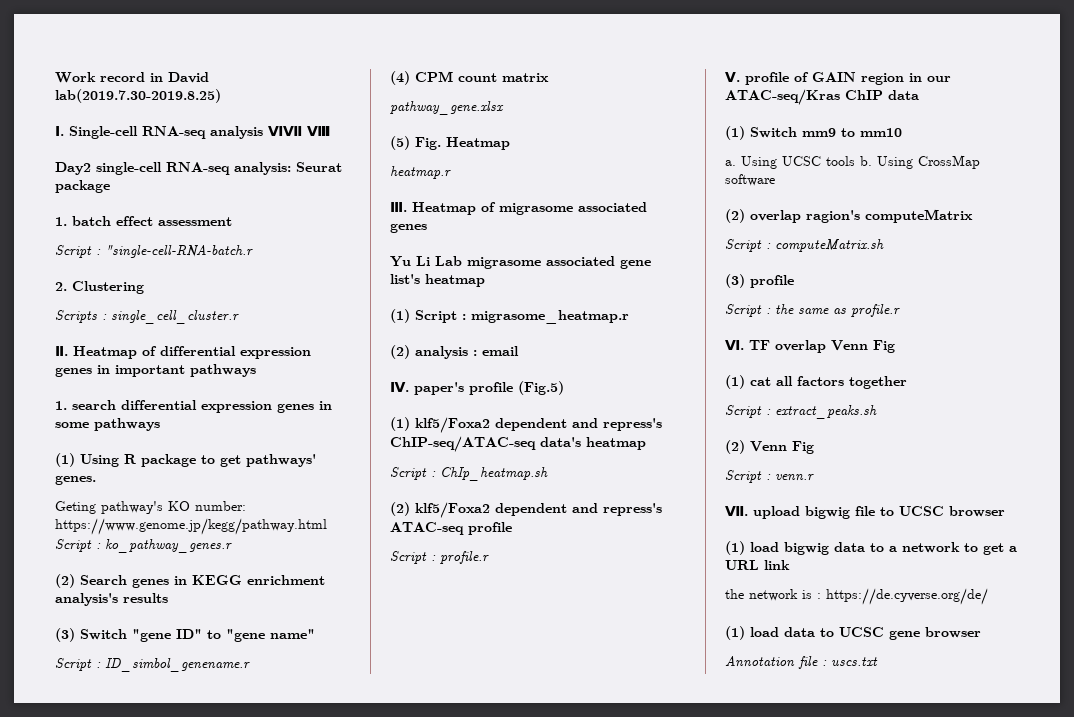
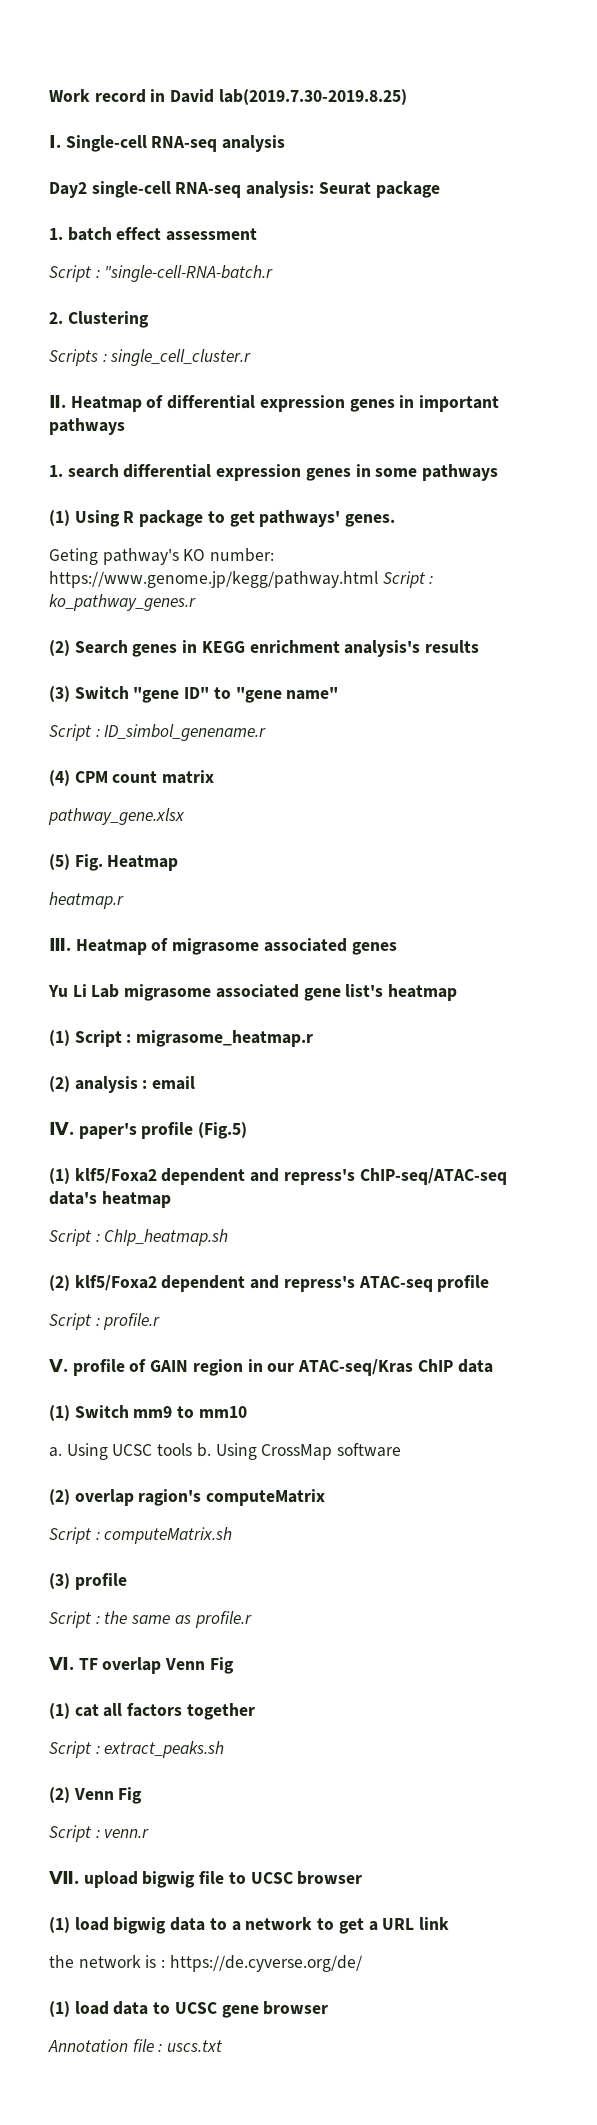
- Ⅰ. Single-cell RNA-seq analysis ⅥⅦ Ⅷ
+ Ⅰ. Single-cell RNA-seq analysis

